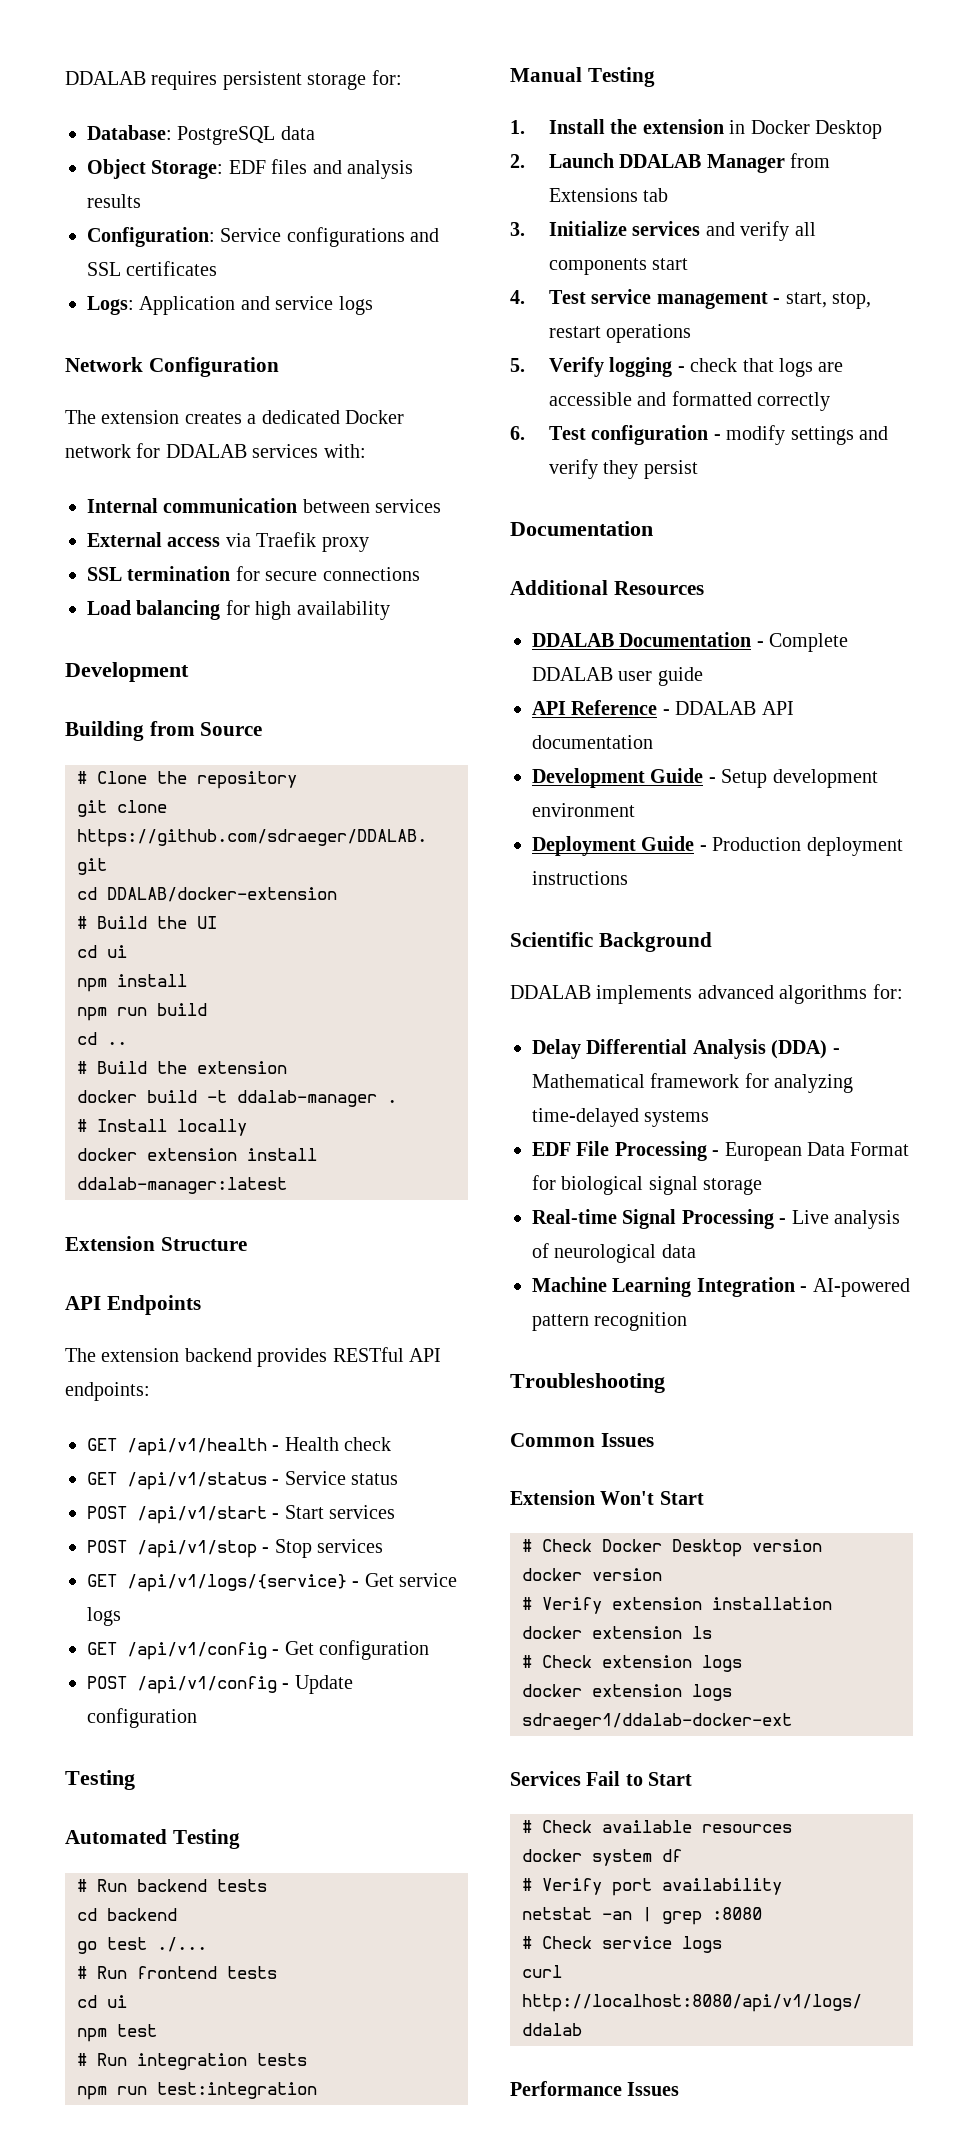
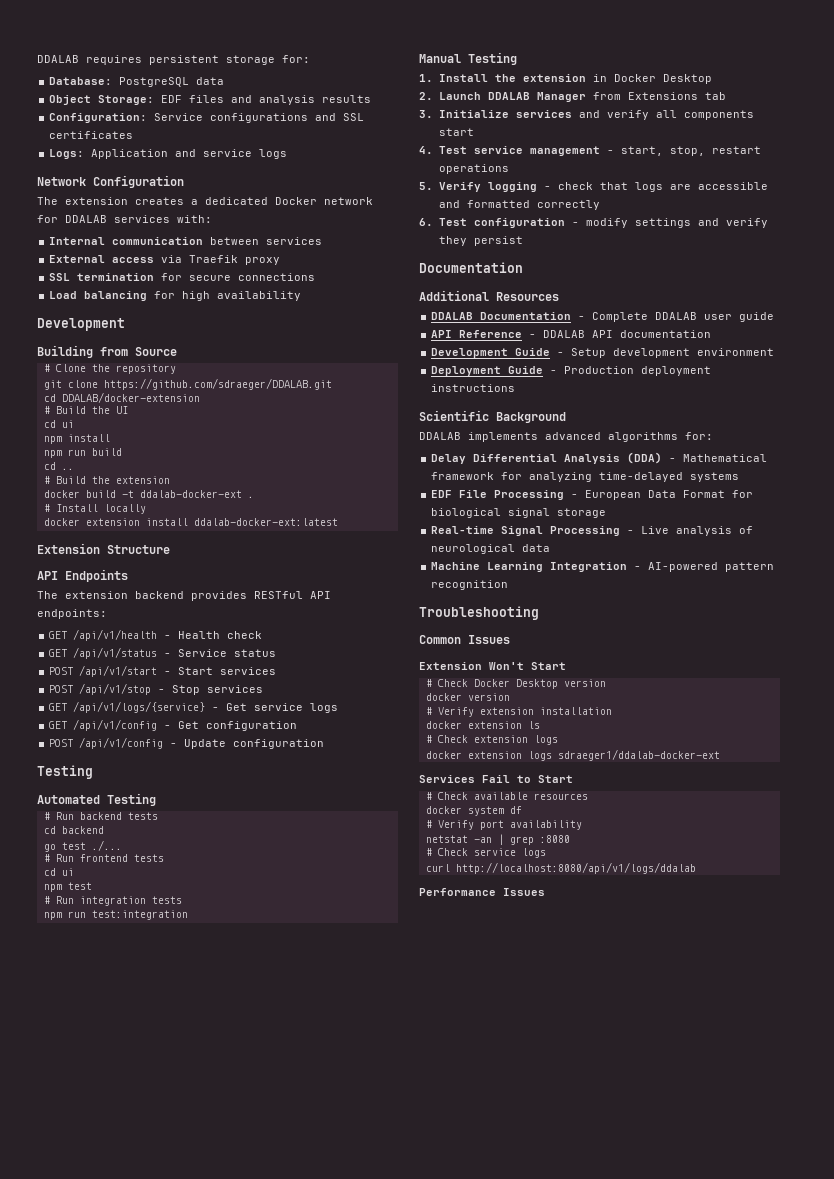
- docker build -t ddalab-manager .
+ docker build -t ddalab-docker-ext .
- docker extension install ddalab-manager:latest
+ docker extension install ddalab-docker-ext:latest

